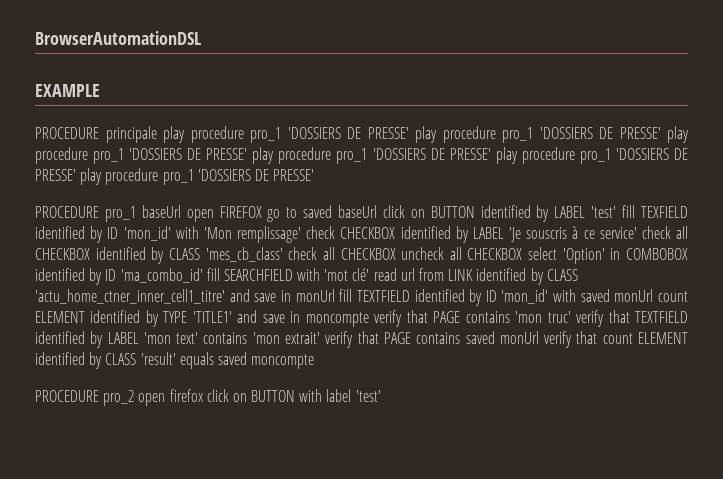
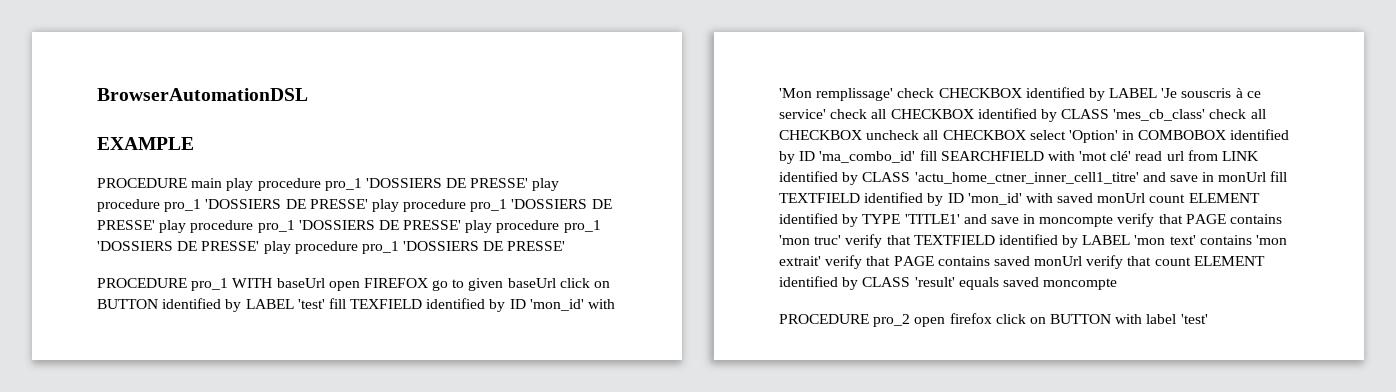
- PROCEDURE principale play procedure pro_1 'DOSSIERS DE PRESSE' play procedure pro_1 'DOSSIERS DE PRESSE' play procedure pro_1 'DOSSIERS DE PRESSE' play procedure pro_1 'DOSSIERS DE PRESSE' play procedure pro_1 'DOSSIERS DE PRESSE' play procedure pro_1 'DOSSIERS DE PRESSE'
+ PROCEDURE main play procedure pro_1 'DOSSIERS DE PRESSE' play procedure pro_1 'DOSSIERS DE PRESSE' play procedure pro_1 'DOSSIERS DE PRESSE' play procedure pro_1 'DOSSIERS DE PRESSE' play procedure pro_1 'DOSSIERS DE PRESSE' play procedure pro_1 'DOSSIERS DE PRESSE'
- PROCEDURE pro_1 baseUrl open FIREFOX go to saved baseUrl click on BUTTON identified by LABEL 'test' fill TEXFIELD identified by ID 'mon_id' with 'Mon remplissage' check CHECKBOX identified by LABEL 'Je souscris à ce service' check all CHECKBOX identified by CLASS 'mes_cb_class' check all CHECKBOX uncheck all CHECKBOX select 'Option' in COMBOBOX identified by ID 'ma_combo_id' fill SEARCHFIELD with 'mot clé' read url from LINK identified by CLASS 'actu_home_ctner_inner_cell1_titre' and save in monUrl fill TEXTFIELD identified by ID 'mon_id' with saved monUrl count ELEMENT identified by TYPE 'TITLE1' and save in moncompte verify that PAGE contains 'mon truc' verify that TEXTFIELD identified by LABEL 'mon text' contains 'mon extrait' verify that PAGE contains saved monUrl verify that count ELEMENT identified by CLASS 'result' equals saved moncompte
+ PROCEDURE pro_1 WITH baseUrl open FIREFOX go to given baseUrl click on BUTTON identified by LABEL 'test' fill TEXFIELD identified by ID 'mon_id' with 'Mon remplissage' check CHECKBOX identified by LABEL 'Je souscris à ce service' check all CHECKBOX identified by CLASS 'mes_cb_class' check all CHECKBOX uncheck all CHECKBOX select 'Option' in COMBOBOX identified by ID 'ma_combo_id' fill SEARCHFIELD with 'mot clé' read url from LINK identified by CLASS 'actu_home_ctner_inner_cell1_titre' and save in monUrl fill TEXTFIELD identified by ID 'mon_id' with saved monUrl count ELEMENT identified by TYPE 'TITLE1' and save in moncompte verify that PAGE contains 'mon truc' verify that TEXTFIELD identified by LABEL 'mon text' contains 'mon extrait' verify that PAGE contains saved monUrl verify that count ELEMENT identified by CLASS 'result' equals saved moncompte

